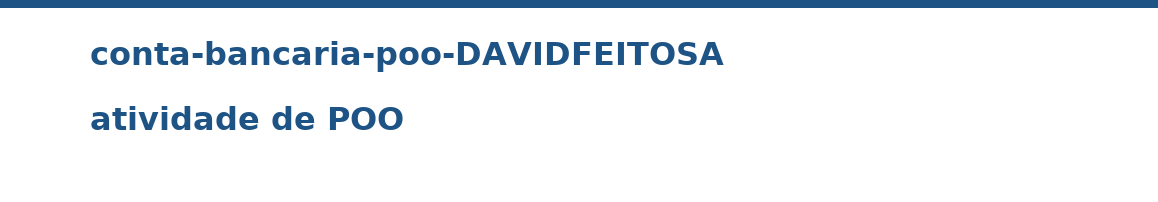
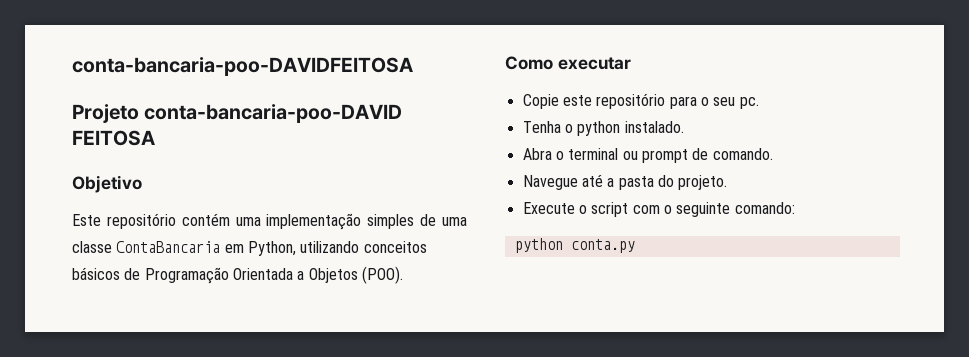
- atividade de POO
+ Projeto conta-bancaria-poo-DAVID FEITOSA
+ Objetivo
+ Este repositório contém uma implementação simples de uma classe ContaBancaria em Python, utilizando conceitos básicos de Programação Orientada a Objetos (POO).
+ Como executar
+ Copie este repositório para o seu pc.
+ Tenha o python instalado.
+ Abra o terminal ou prompt de comando.
+ Navegue até a pasta do projeto.
+ Execute o script com o seguinte comando:
+ python conta.py

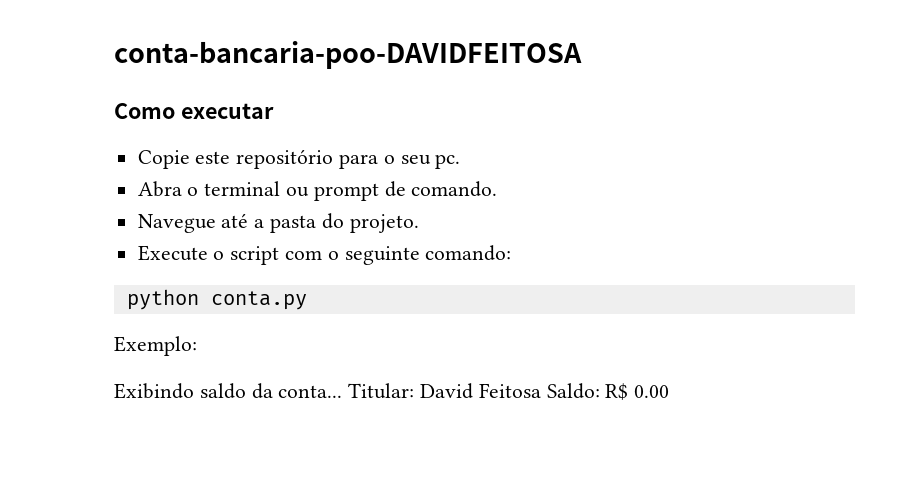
- Projeto conta-bancaria-poo-DAVID FEITOSA
- Objetivo
- Este repositório contém uma implementação simples de uma classe ContaBancaria em Python, utilizando conceitos básicos de Programação Orientada a Objetos (POO).
- Tenha o python instalado.
+ Exemplo:
+ Exibindo saldo da conta... Titular: David Feitosa Saldo: R$ 0.00

